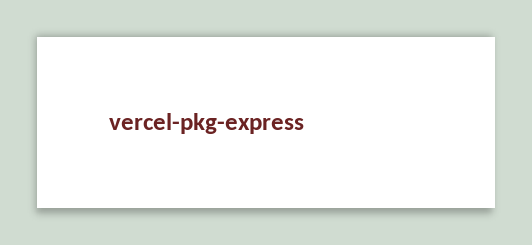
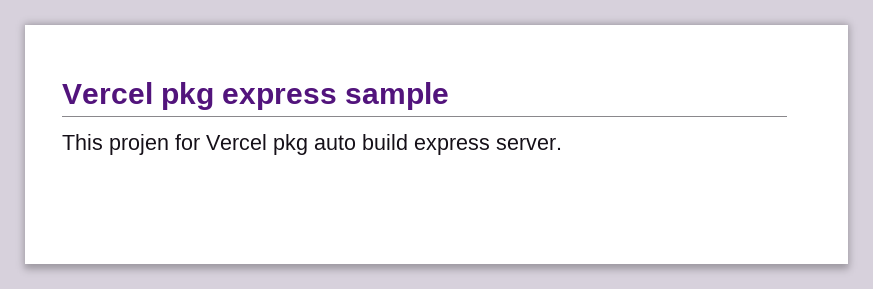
- vercel-pkg-express
+ Vercel pkg express sample
+ This projen for Vercel pkg auto build express server.

